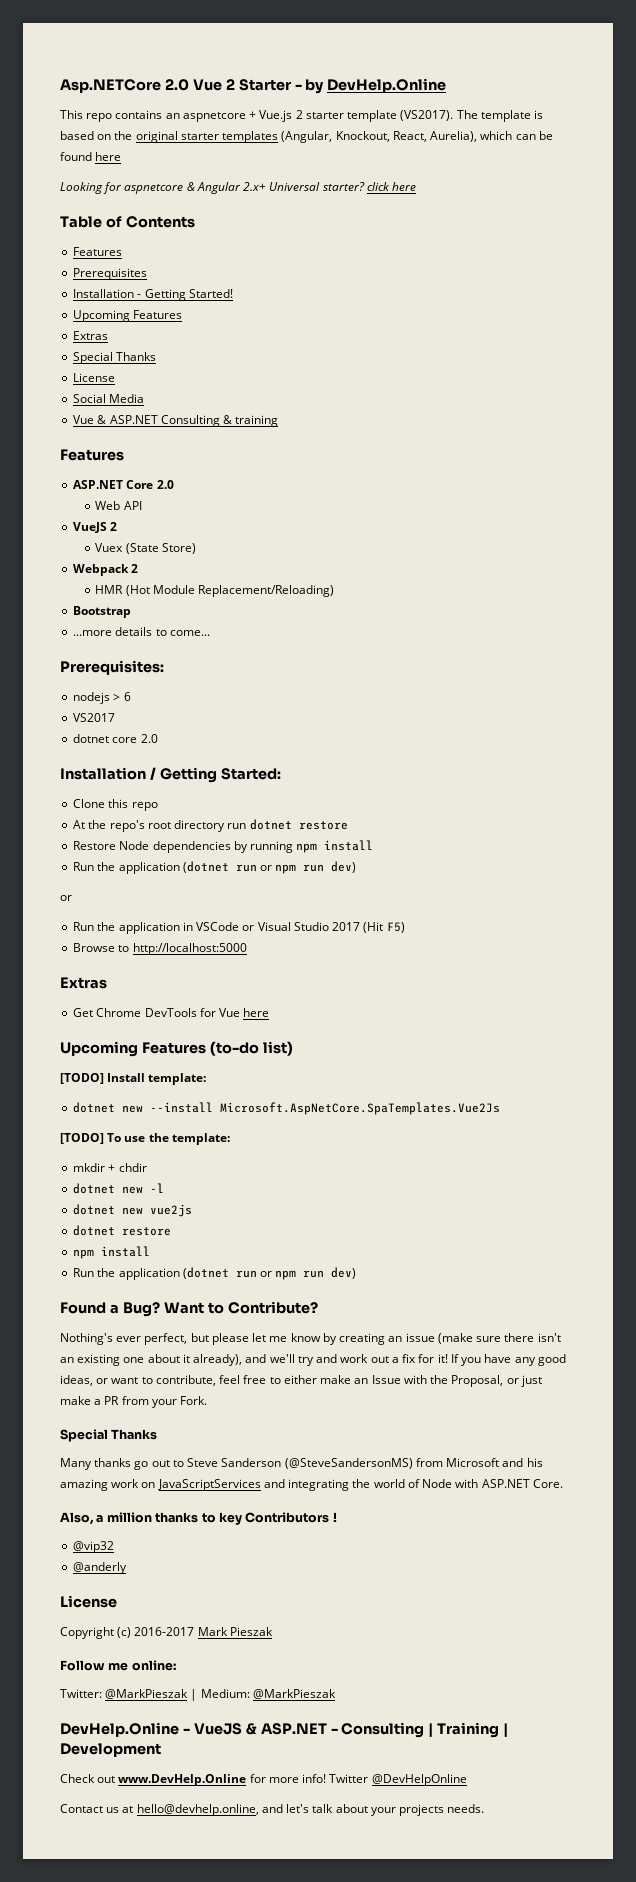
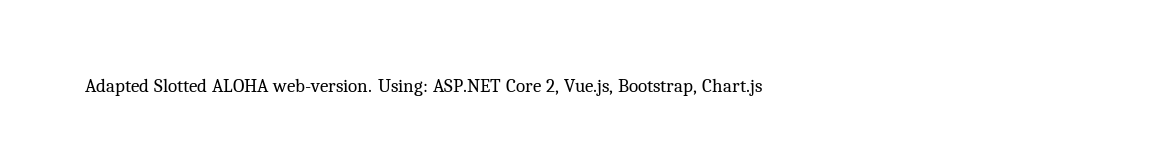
- Asp.NETCore 2.0 Vue 2 Starter - by DevHelp.Online
- This repo contains an aspnetcore + Vue.js 2 starter template (VS2017). The template is based on the original starter templates (Angular, Knockout, React, Aurelia), which can be found here
- Looking for aspnetcore & Angular 2.x+ Universal starter? click here
- Table of Contents
- Features
- Prerequisites
- Installation - Getting Started!
- Upcoming Features
- Extras
- Special Thanks
- License
- Social Media
- Vue & ASP.NET Consulting & training
- Features
- ASP.NET Core 2.0
- Web API
- VueJS 2
- Vuex (State Store)
- Webpack 2
- HMR (Hot Module Replacement/Reloading)
- Bootstrap
- ...more details to come...
- Prerequisites:
- nodejs > 6
- VS2017
- dotnet core 2.0
- Installation / Getting Started:
- Clone this repo
- At the repo's root directory run dotnet restore
- Restore Node dependencies by running npm install
- Run the application (dotnet run or npm run dev)
- or
- Run the application in VSCode or Visual Studio 2017 (Hit F5)
- Browse to http://localhost:5000
- Extras
- Get Chrome DevTools for Vue here
- Upcoming Features (to-do list)
- [TODO] Install template:
- dotnet new --install Microsoft.AspNetCore.SpaTemplates.Vue2Js
- [TODO] To use the template:
- mkdir + chdir
- dotnet new -l
- dotnet new vue2js
- dotnet restore
- npm install
- Run the application (dotnet run or npm run dev)
- Found a Bug? Want to Contribute?
- Nothing's ever perfect, but please let me know by creating an issue (make sure there isn't an existing one about it already), and we'll try and work out a fix for it! If you have any good ideas, or want to contribute, feel free to either make an Issue with the Proposal, or just make a PR from your Fork.
- Special Thanks
- Many thanks go out to Steve Sanderson (@SteveSandersonMS) from Microsoft and his amazing work on JavaScriptServices and integrating the world of Node with ASP.NET Core.
- Also, a million thanks to key Contributors !
- @vip32
- @anderly
- License
- Copyright (c) 2016-2017 Mark Pieszak
- Follow me online:
- Twitter: @MarkPieszak | Medium: @MarkPieszak
- DevHelp.Online - VueJS & ASP.NET - Consulting | Training | Development
- Check out www.DevHelp.Online for more info! Twitter @DevHelpOnline
- Contact us at hello@devhelp.online, and let's talk about your projects needs.
+ Adapted Slotted ALOHA web-version. Using: ASP.NET Core 2, Vue.js, Bootstrap, Chart.js

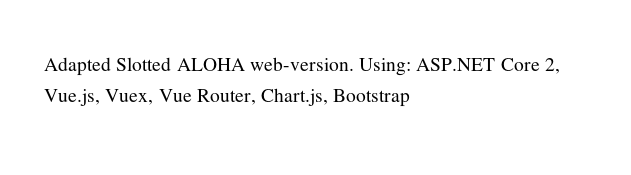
- Using: ASP.NET Core 2, Vue.js, Bootstrap, Chart.js
+ Using: ASP.NET Core 2, Vue.js, Vuex, Vue Router, Chart.js, Bootstrap

